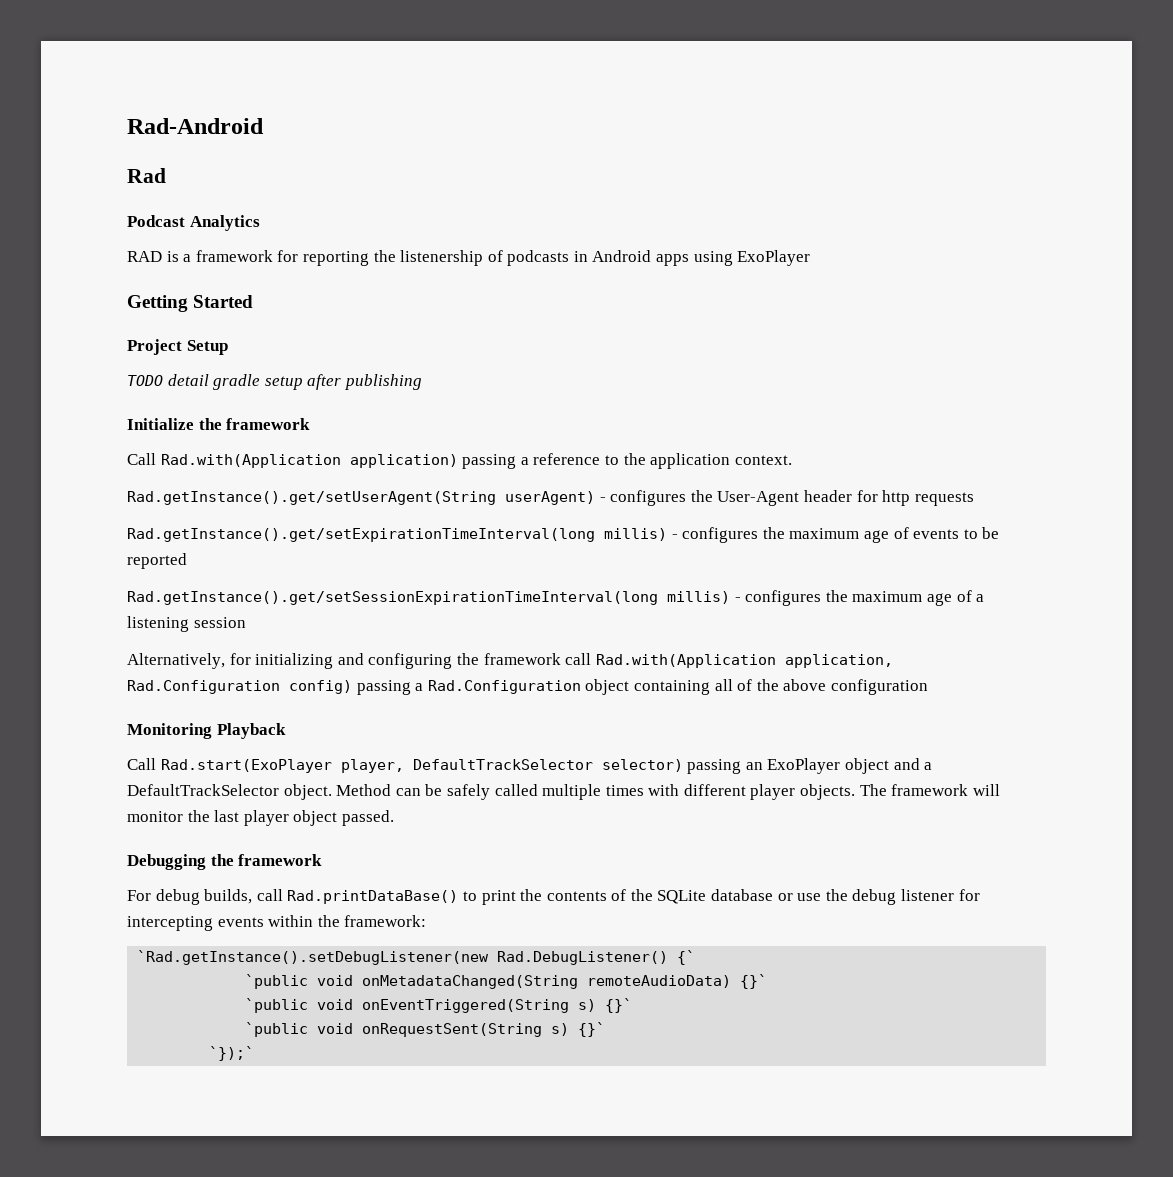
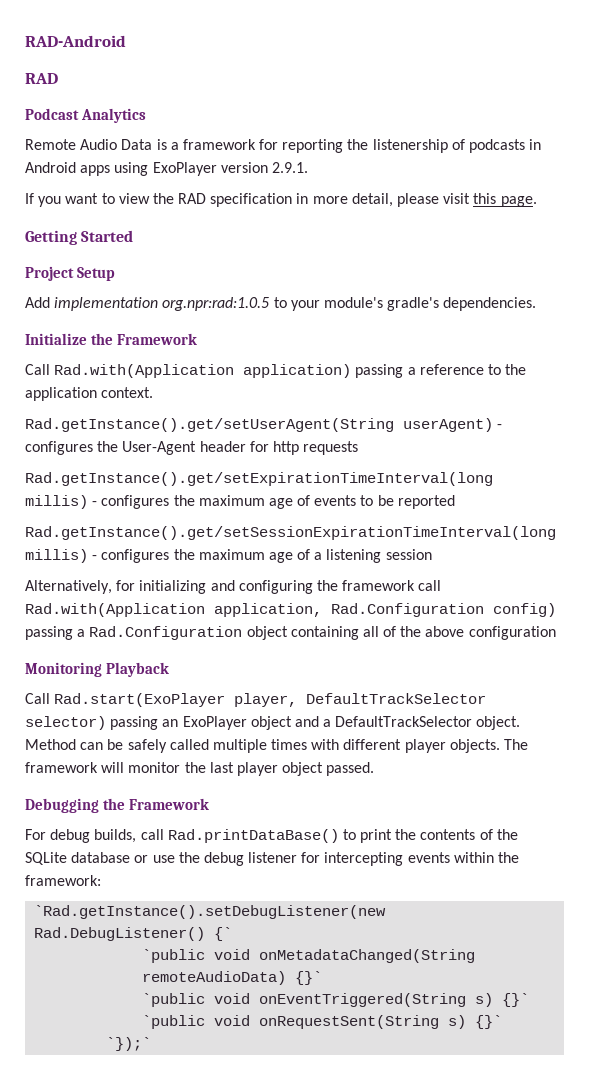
- Rad-Android
- Rad
+ RAD-Android
+ RAD
- RAD is a framework for reporting the listenership of podcasts in Android apps using ExoPlayer
+ Remote Audio Data is a framework for reporting the listenership of podcasts in Android apps using ExoPlayer version 2.9.1.
+ If you want to view the RAD specification in more detail, please visit this page.
  Getting Started
  Project Setup
- TODO detail gradle setup after publishing
+ Add implementation org.npr:rad:1.0.5 to your module's gradle's dependencies.
- Initialize the framework
+ Initialize the Framework
- Debugging the framework
+ Debugging the Framework

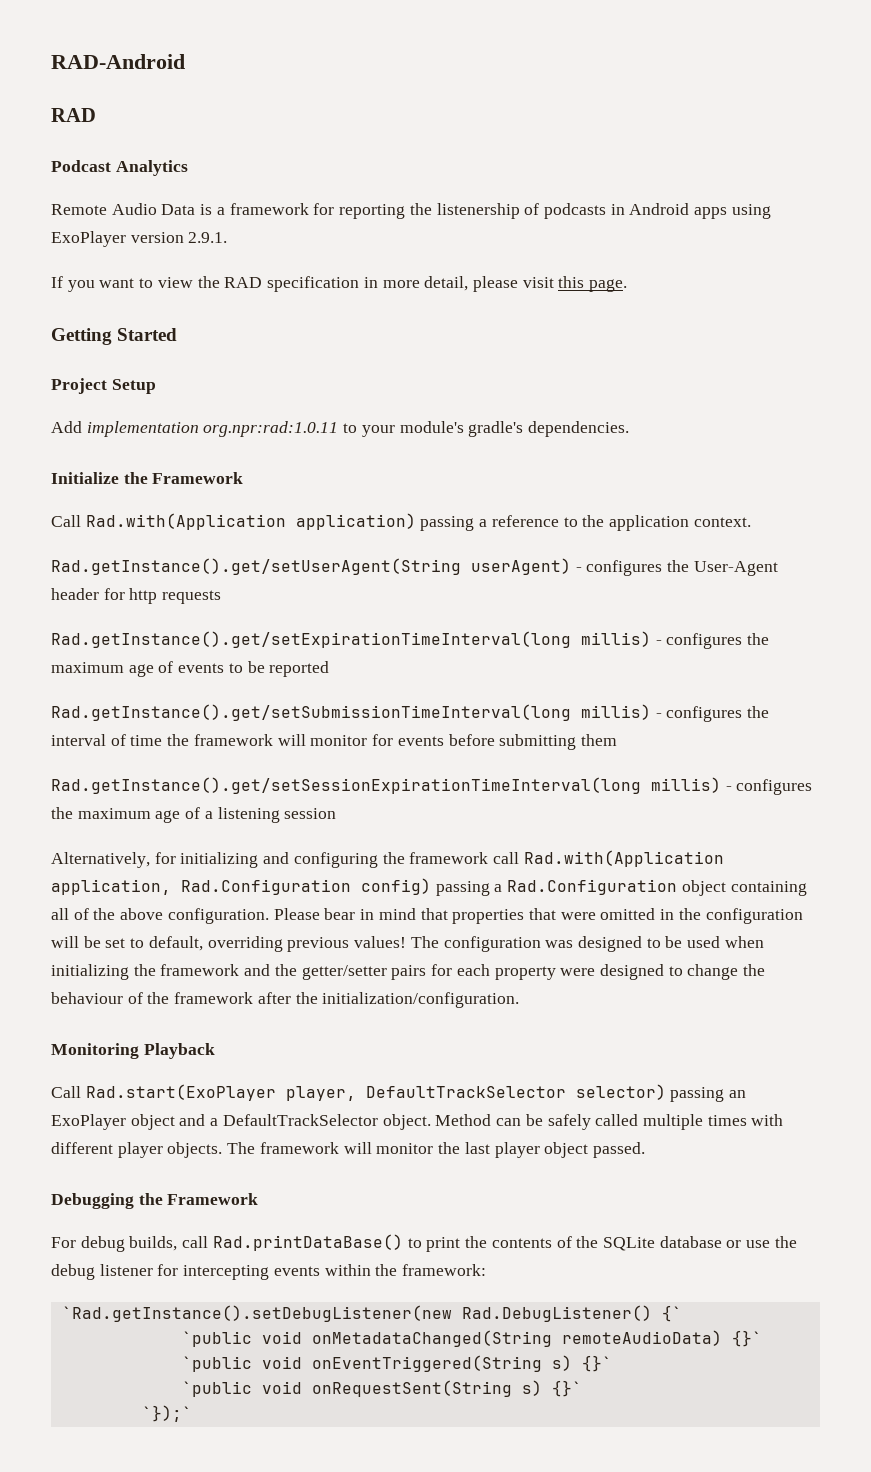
- Add implementation org.npr:rad:1.0.5 to your module's gradle's dependencies.
+ Add implementation org.npr:rad:1.0.11 to your module's gradle's dependencies.
+ Rad.getInstance().get/setSubmissionTimeInterval(long millis) - configures the interval of time the framework will monitor for events before submitting them
- Alternatively, for initializing and configuring the framework call Rad.with(Application application, Rad.Configuration config) passing a Rad.Configuration object containing all of the above configuration
+ Alternatively, for initializing and configuring the framework call Rad.with(Application application, Rad.Configuration config) passing a Rad.Configuration object containing all of the above configuration. Please bear in mind that properties that were omitted in the configuration will be set to default, overriding previous values! The configuration was designed to be used when initializing the framework and the getter/setter pairs for each property were designed to change the behaviour of the framework after the initialization/configuration.

